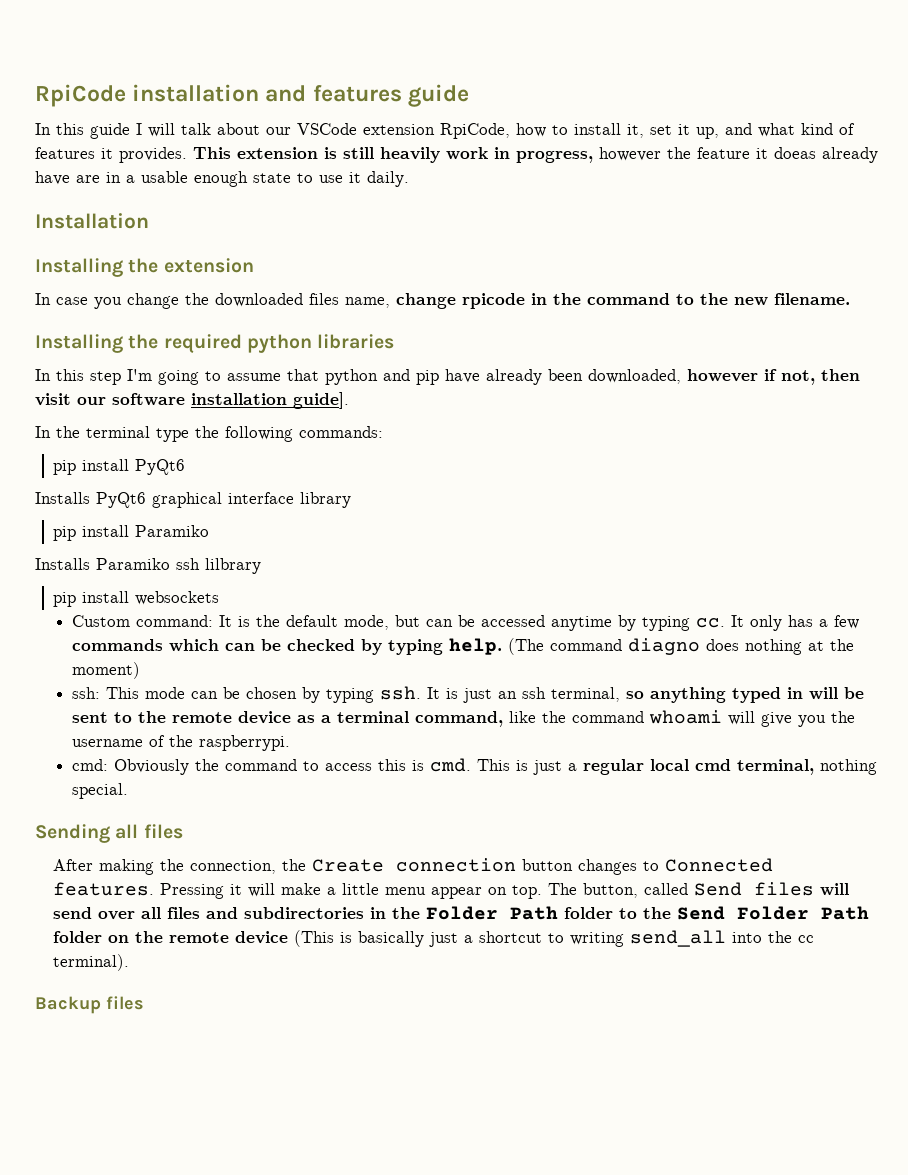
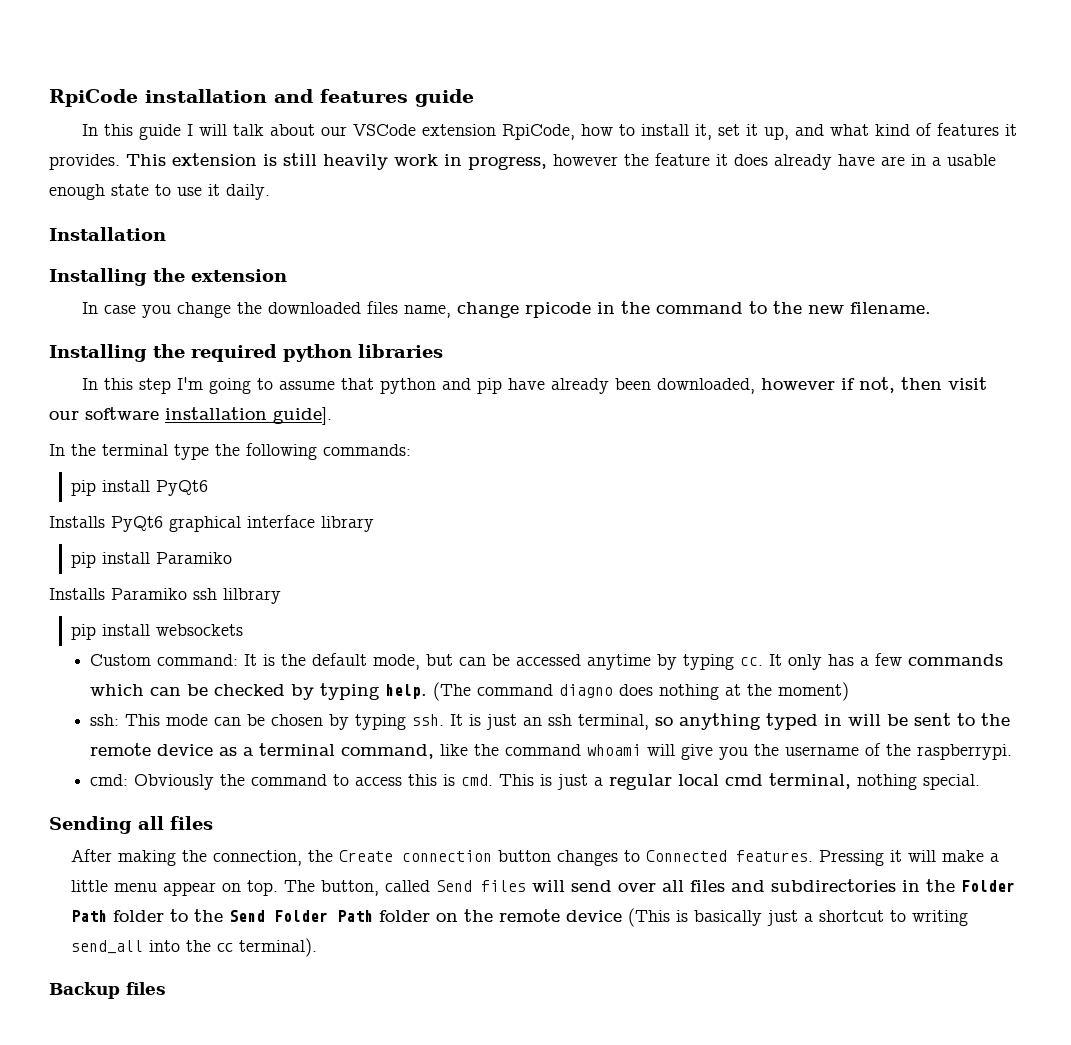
- This extension is still heavily work in progress, however the feature it doeas already have are in a usable enough state to use it daily.
+ This extension is still heavily work in progress, however the feature it does already have are in a usable enough state to use it daily.

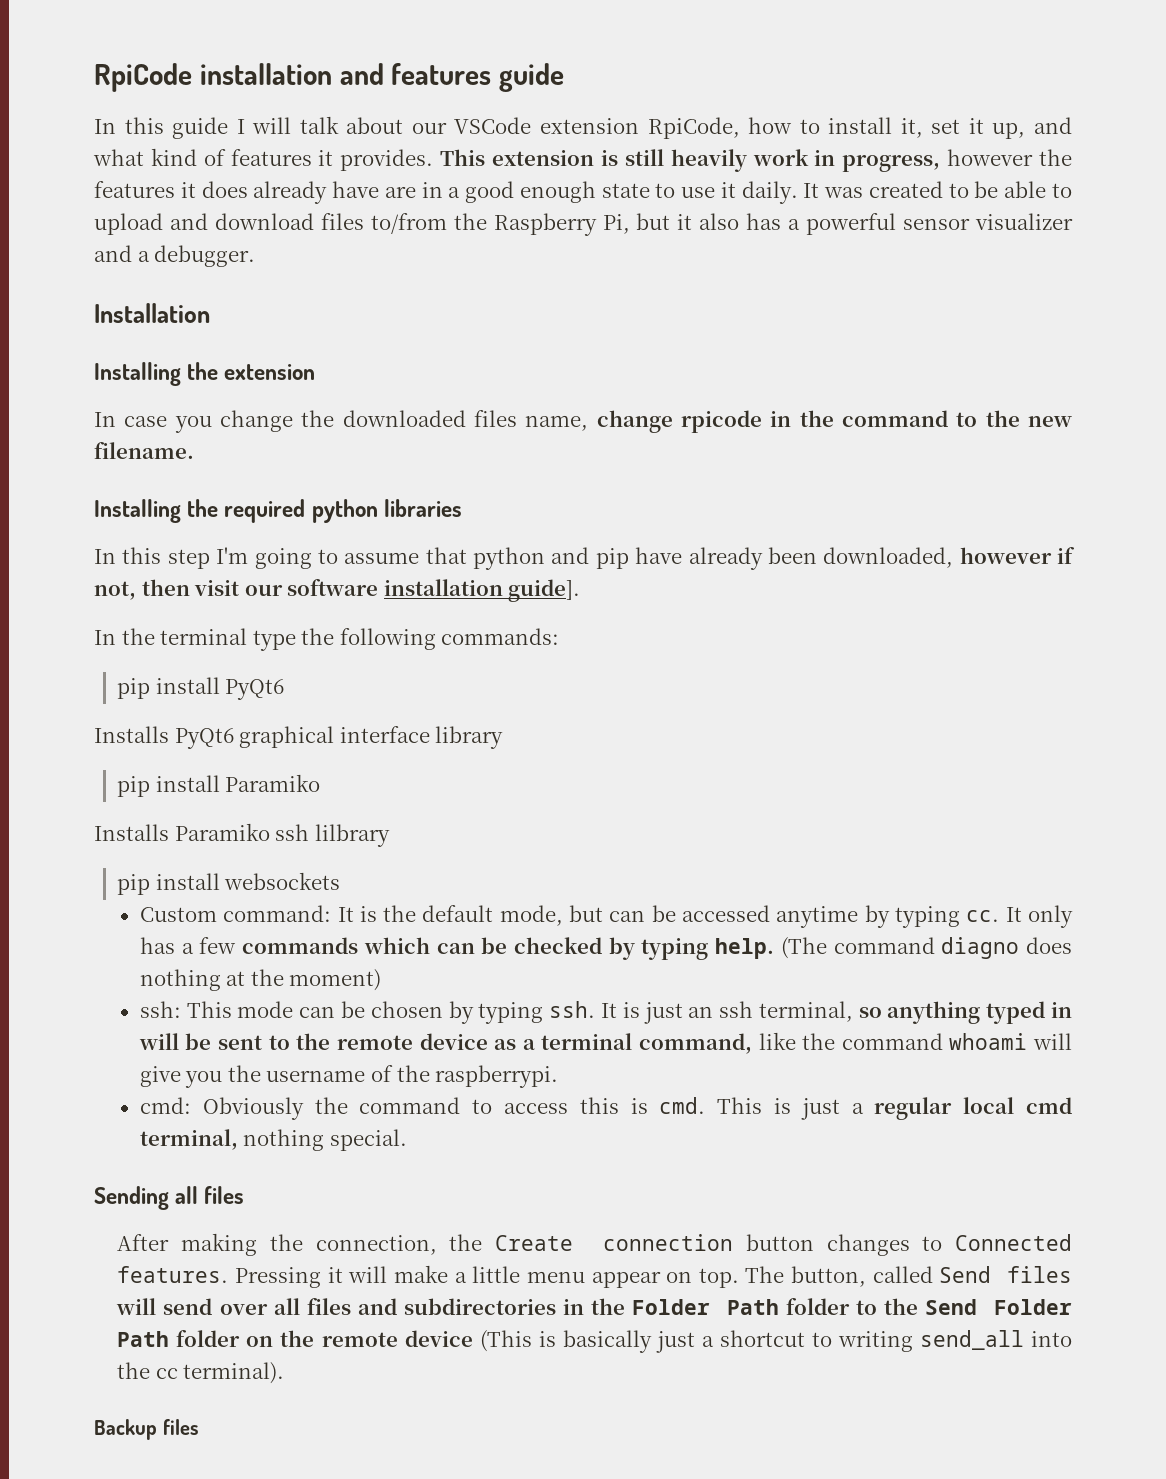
- This extension is still heavily work in progress, however the feature it does already have are in a usable enough state to use it daily.
+ This extension is still heavily work in progress, however the features it does already have are in a good enough state to use it daily. It was created to be able to upload and download files to/from the Raspberry Pi, but it also has a powerful sensor visualizer and a debugger.

